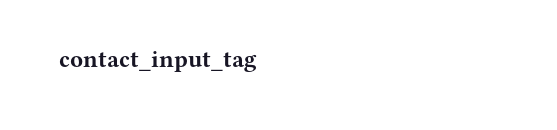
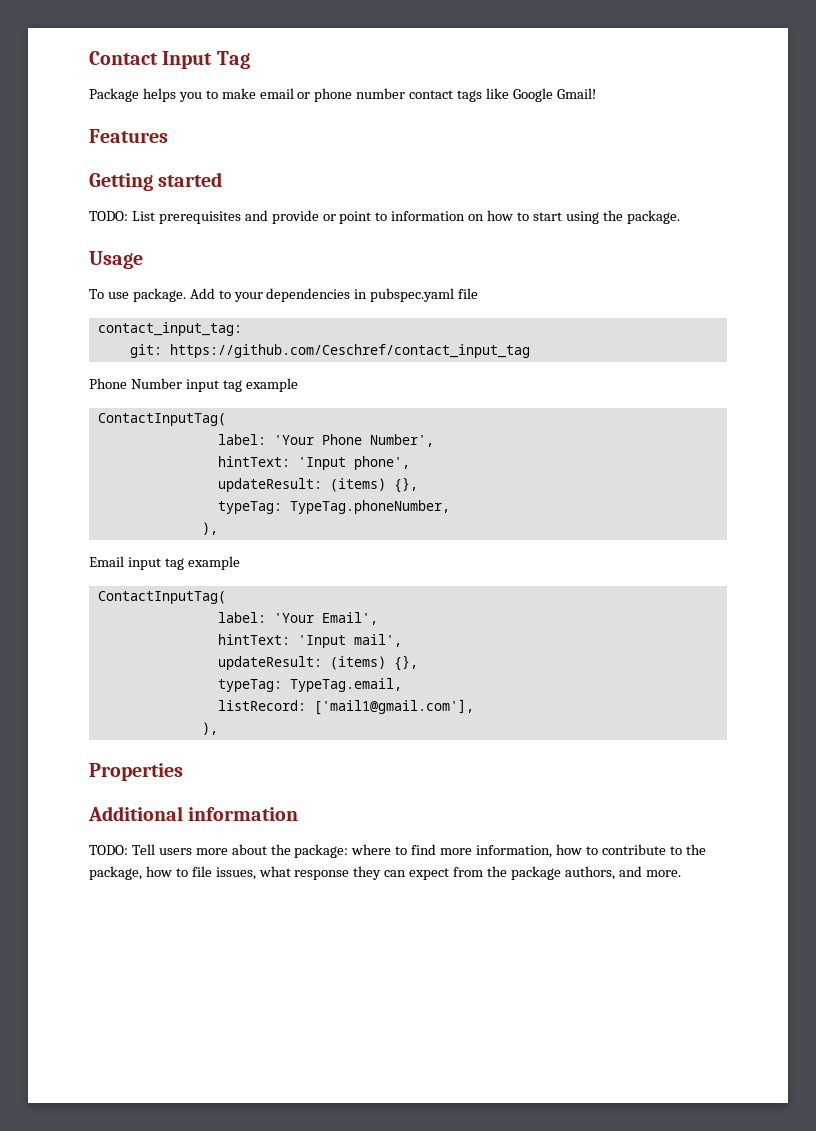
- contact_input_tag
+ Contact Input Tag
+ Package helps you to make email or phone number contact tags like Google Gmail!
+ Features
+ Getting started
+ TODO: List prerequisites and provide or point to information on how to start using the package.
+ Usage
+ To use package. Add to your dependencies in pubspec.yaml file
+ contact_input_tag:
+ git: https://github.com/Ceschref/contact_input_tag
+ Phone Number input tag example
+ ContactInputTag(
+ label: 'Your Phone Number',
+ hintText: 'Input phone',
+ updateResult: (items) {},
+ typeTag: TypeTag.phoneNumber,
+ ),
+ Email input tag example
+ ContactInputTag(
+ label: 'Your Email',
+ hintText: 'Input mail',
+ updateResult: (items) {},
+ typeTag: TypeTag.email,
+ listRecord: ['mail1@gmail.com'],
+ ),
+ Properties
+ Additional information
+ TODO: Tell users more about the package: where to find more information, how to contribute to the package, how to file issues, what response they can expect from the package authors, and more.

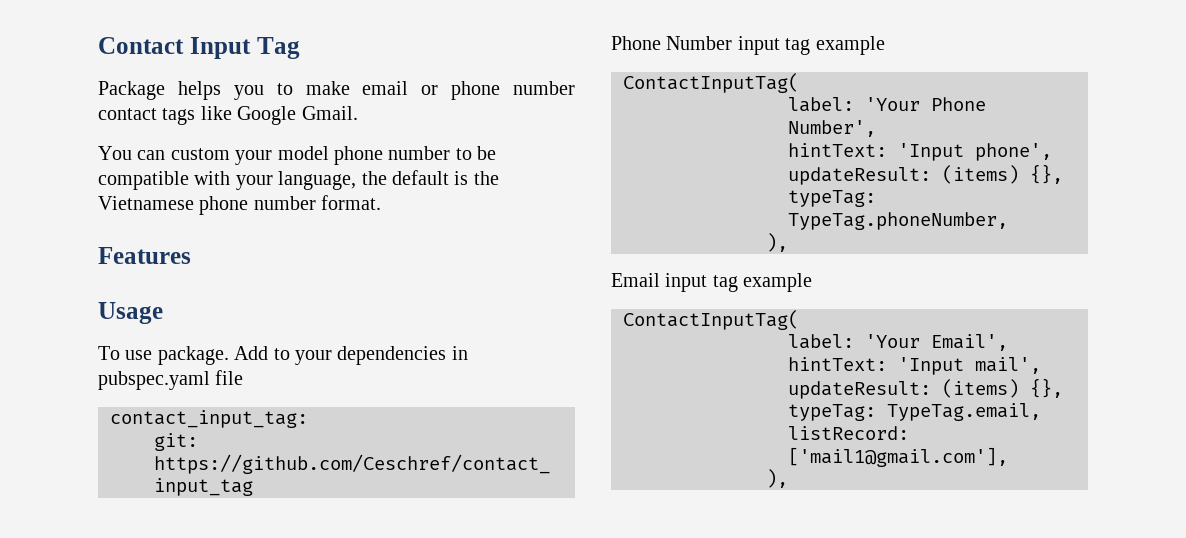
- Package helps you to make email or phone number contact tags like Google Gmail!
+ Package helps you to make email or phone number contact tags like Google Gmail.
+ You can custom your model phone number to be compatible with your language, the default is the Vietnamese phone number format.
  Features
- Getting started
- TODO: List prerequisites and provide or point to information on how to start using the package.
- Properties
- Additional information
- TODO: Tell users more about the package: where to find more information, how to contribute to the package, how to file issues, what response they can expect from the package authors, and more.

